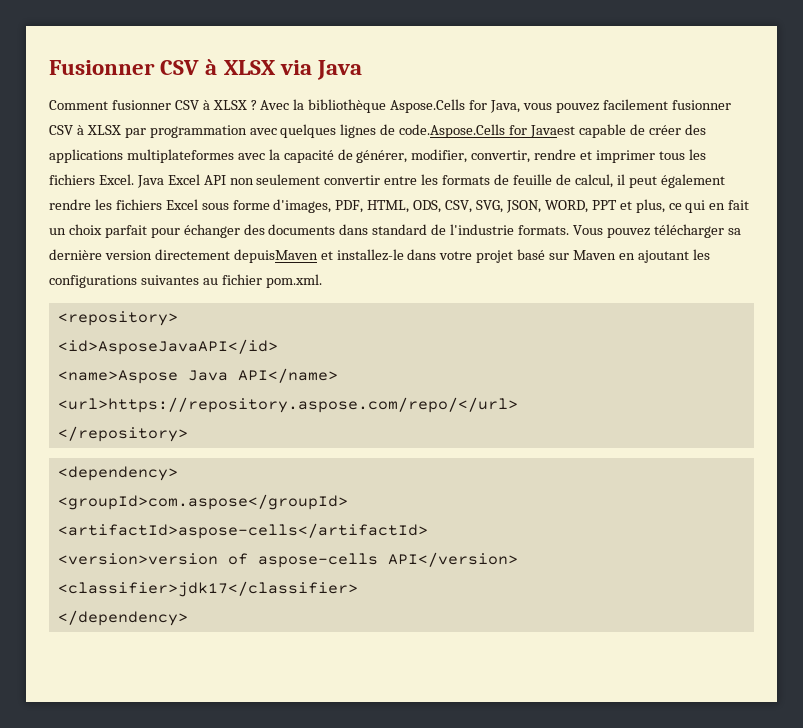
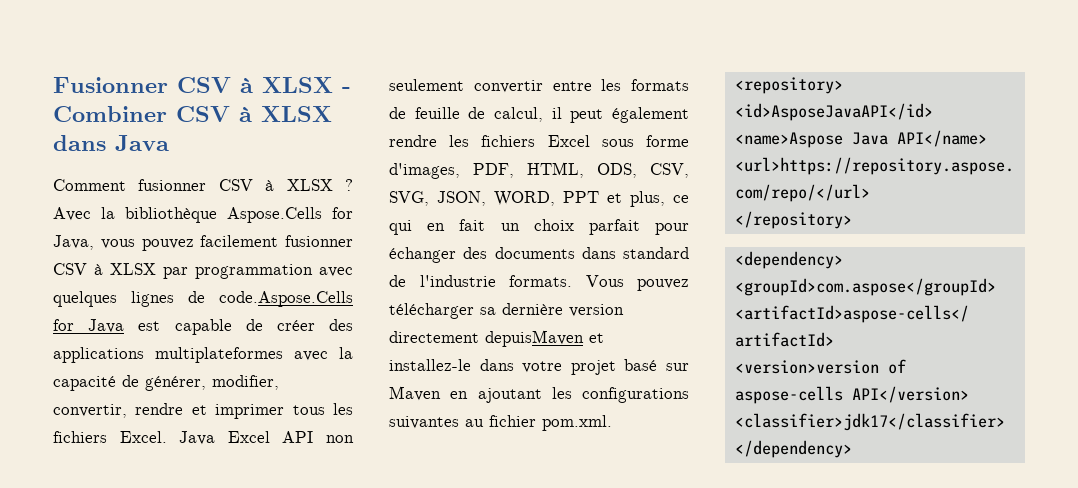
- Fusionner CSV à XLSX via Java
+ Fusionner CSV à XLSX - Combiner CSV à XLSX dans Java
- Avec la bibliothèque Aspose.Cells for Java, vous pouvez facilement fusionner CSV à XLSX par programmation avec quelques lignes de code.Aspose.Cells for Javaest capable de créer des applications multiplateformes avec la capacité de générer, modifier, convertir, rendre et imprimer tous les fichiers Excel.
+ Avec la bibliothèque Aspose.Cells for Java, vous pouvez facilement fusionner CSV à XLSX par programmation avec quelques lignes de code.Aspose.Cells for Java est capable de créer des applications multiplateformes avec la capacité de générer, modifier, convertir, rendre et imprimer tous les fichiers Excel.

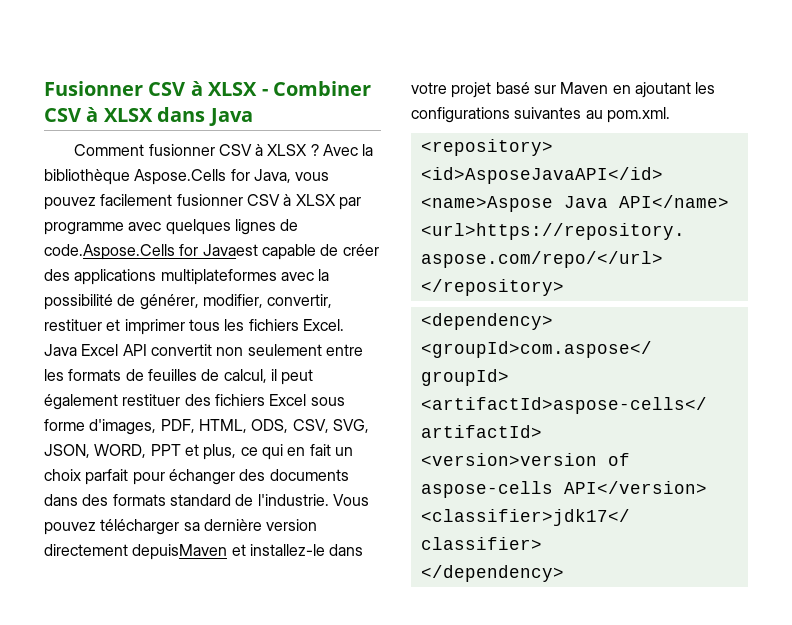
- Avec la bibliothèque Aspose.Cells for Java, vous pouvez facilement fusionner CSV à XLSX par programmation avec quelques lignes de code.Aspose.Cells for Java est capable de créer des applications multiplateformes avec la capacité de générer, modifier, convertir, rendre et imprimer tous les fichiers Excel.
+ Avec la bibliothèque Aspose.Cells for Java, vous pouvez facilement fusionner CSV à XLSX par programme avec quelques lignes de code.Aspose.Cells for Javaest capable de créer des applications multiplateformes avec la possibilité de générer, modifier, convertir, restituer et imprimer tous les fichiers Excel.
- Java Excel API non seulement convertir entre les formats de feuille de calcul, il peut également rendre les fichiers Excel sous forme d'images, PDF, HTML, ODS, CSV, SVG, JSON, WORD, PPT et plus, ce qui en fait un choix parfait pour échanger des documents dans standard de l'industrie formats.
+ Java Excel API convertit non seulement entre les formats de feuilles de calcul, il peut également restituer des fichiers Excel sous forme d'images, PDF, HTML, ODS, CSV, SVG, JSON, WORD, PPT et plus, ce qui en fait un choix parfait pour échanger des documents dans des formats standard de l'industrie.
- Vous pouvez télécharger sa dernière version directement depuisMaven et installez-le dans votre projet basé sur Maven en ajoutant les configurations suivantes au fichier pom.xml.
+ Vous pouvez télécharger sa dernière version directement depuisMaven et installez-le dans votre projet basé sur Maven en ajoutant les configurations suivantes au pom.xml.

